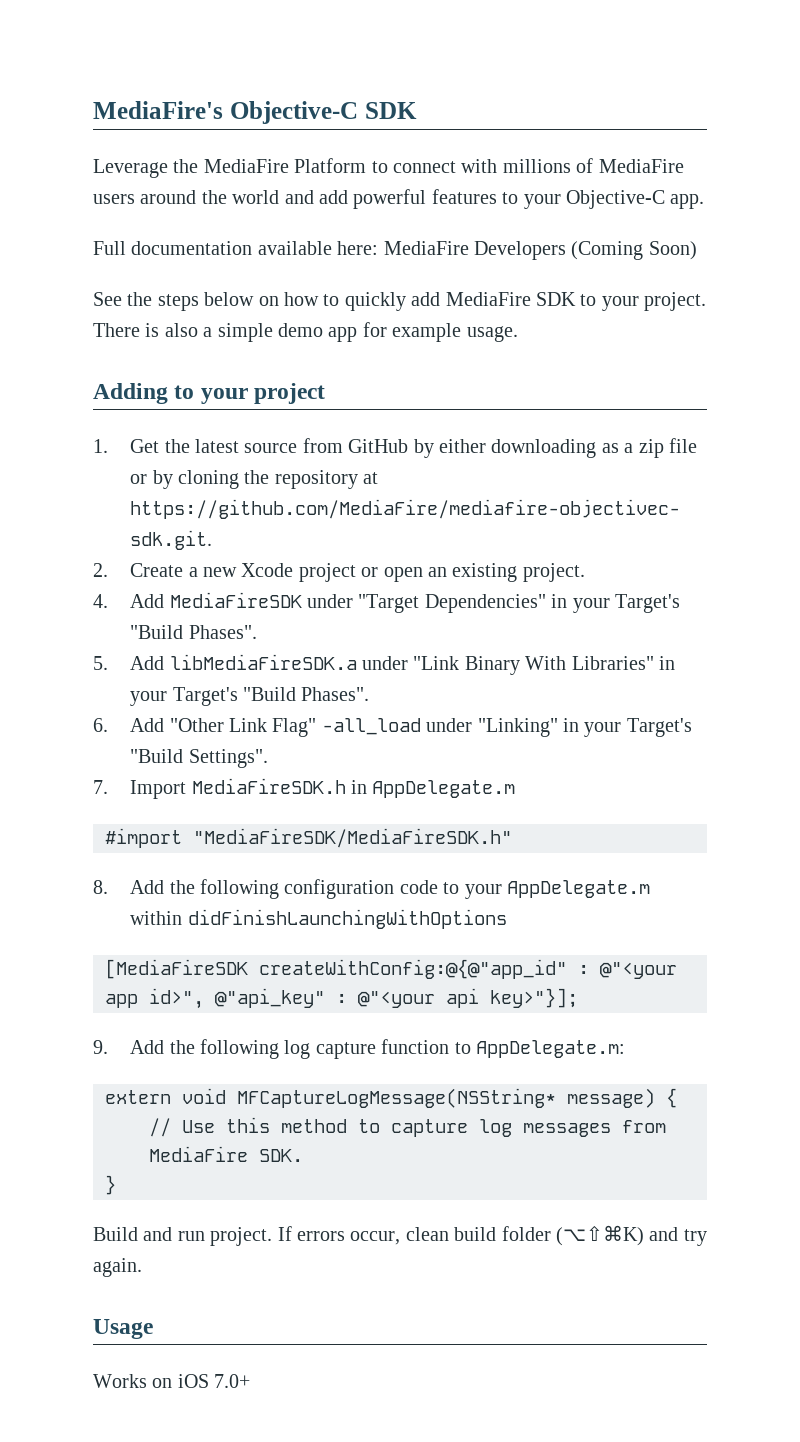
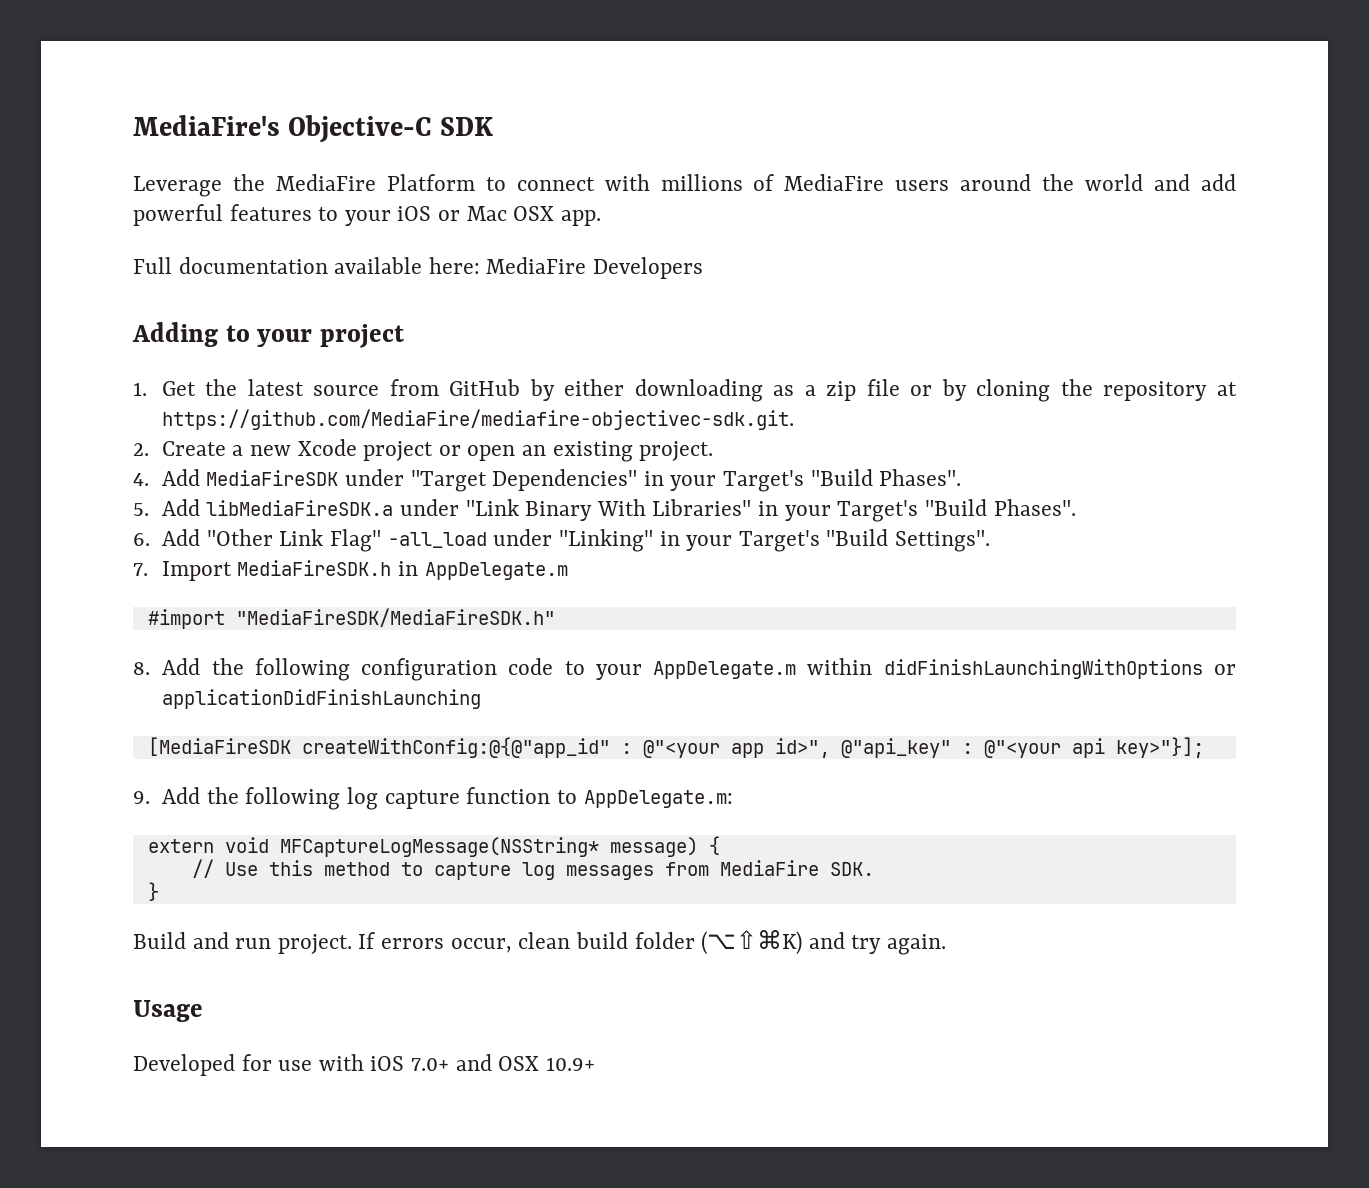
- Leverage the MediaFire Platform to connect with millions of MediaFire users around the world and add powerful features to your Objective-C app.
+ Leverage the MediaFire Platform to connect with millions of MediaFire users around the world and add powerful features to your iOS or Mac OSX app.
- Full documentation available here: MediaFire Developers (Coming Soon)
- See the steps below on how to quickly add MediaFire SDK to your project. There is also a simple demo app for example usage.
+ Full documentation available here: MediaFire Developers
- 8. Add the following configuration code to your AppDelegate.m within didFinishLaunchingWithOptions
+ 8. Add the following configuration code to your AppDelegate.m within didFinishLaunchingWithOptions or applicationDidFinishLaunching
- Works on iOS 7.0+
+ Developed for use with iOS 7.0+ and OSX 10.9+

